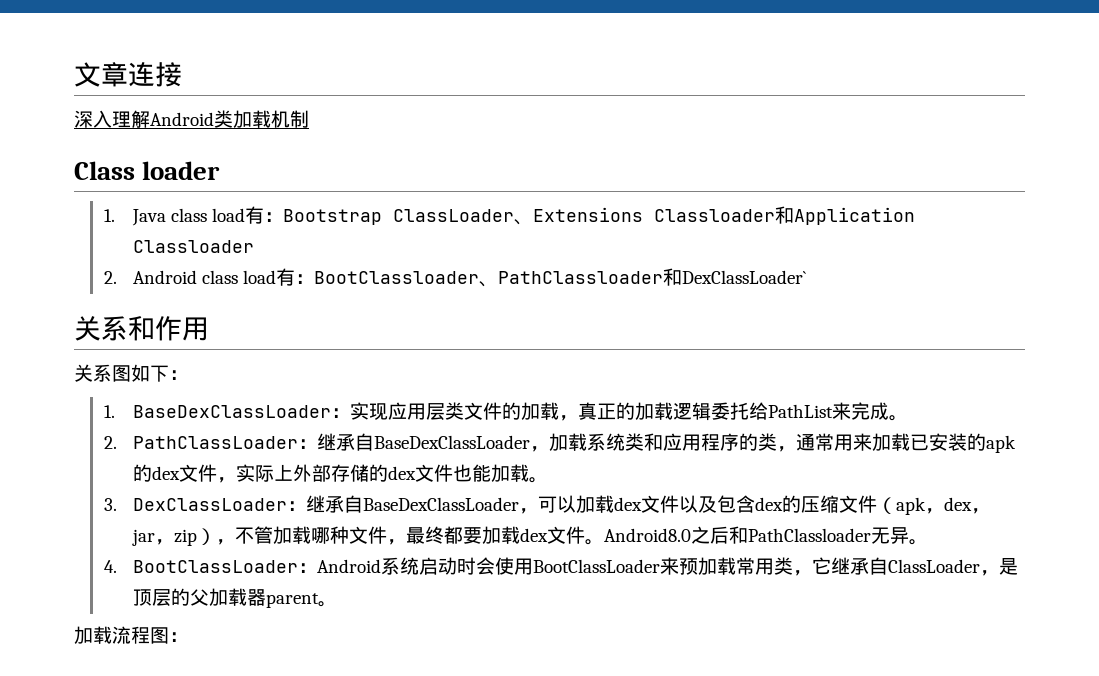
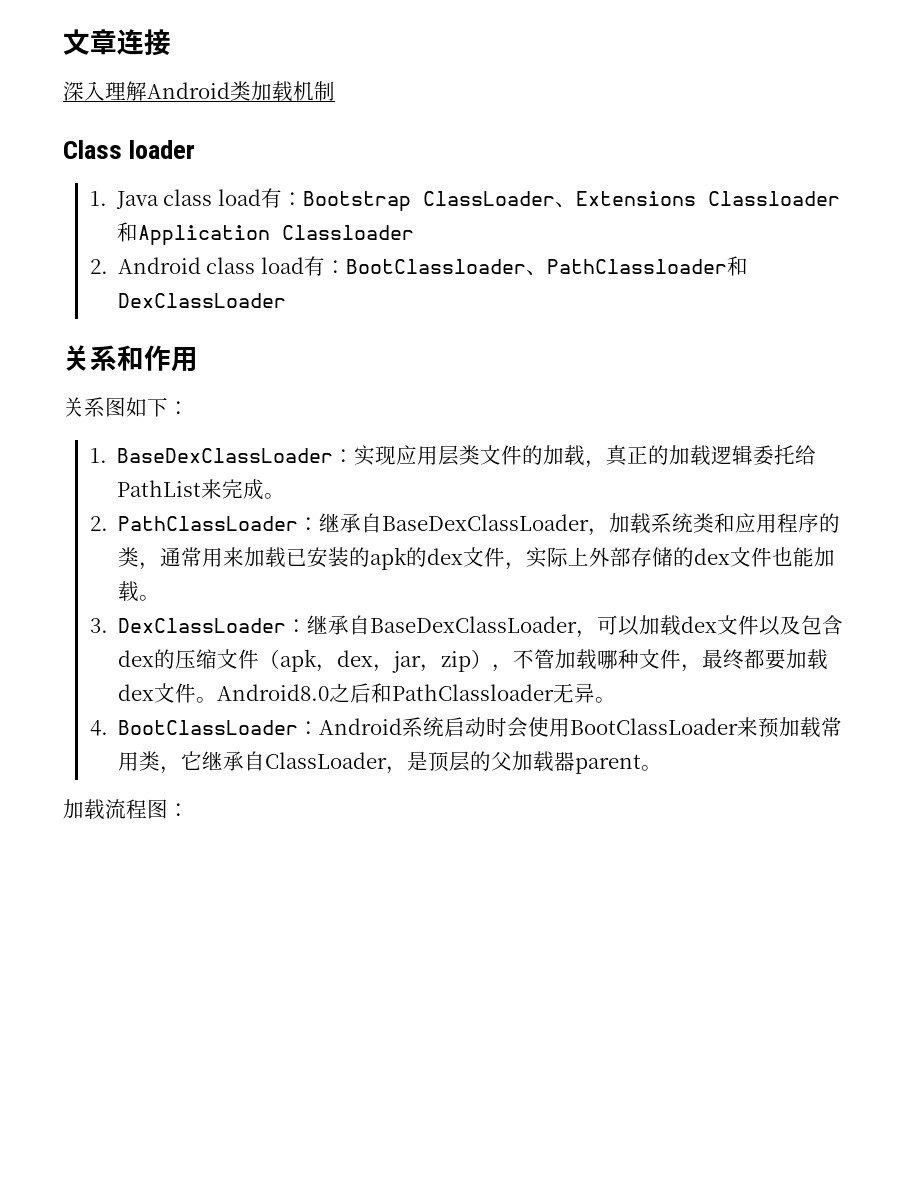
- 2. Android class load有：BootClassloader、PathClassloader和DexClassLoader`
+ 2. Android class load有：BootClassloader、PathClassloader和DexClassLoader

